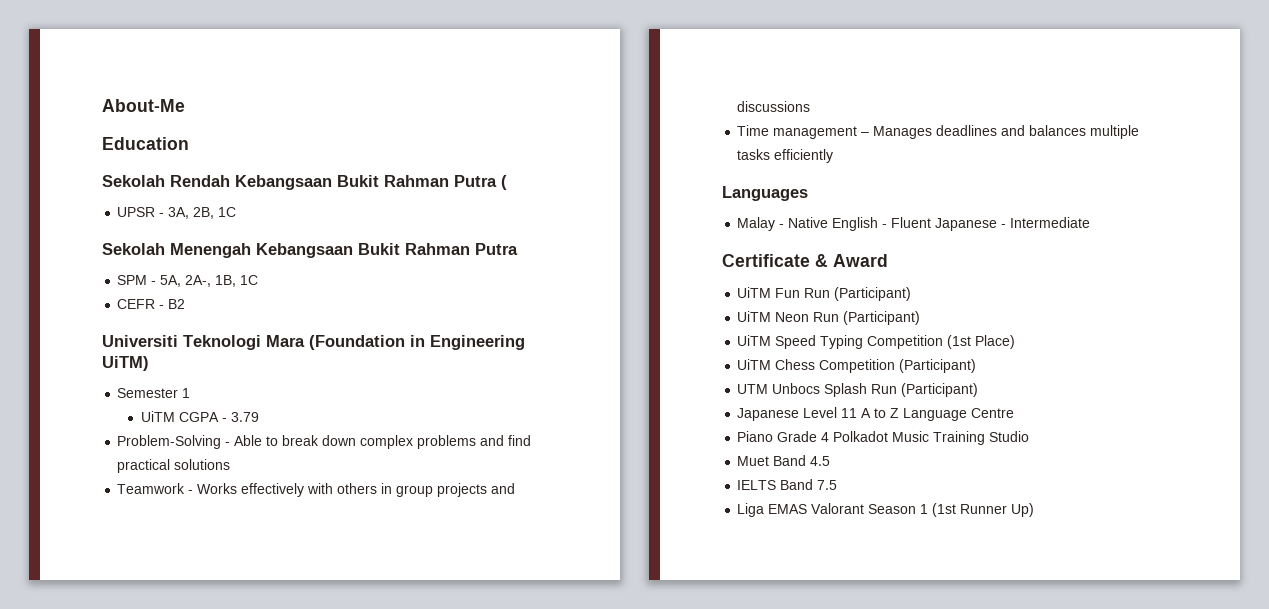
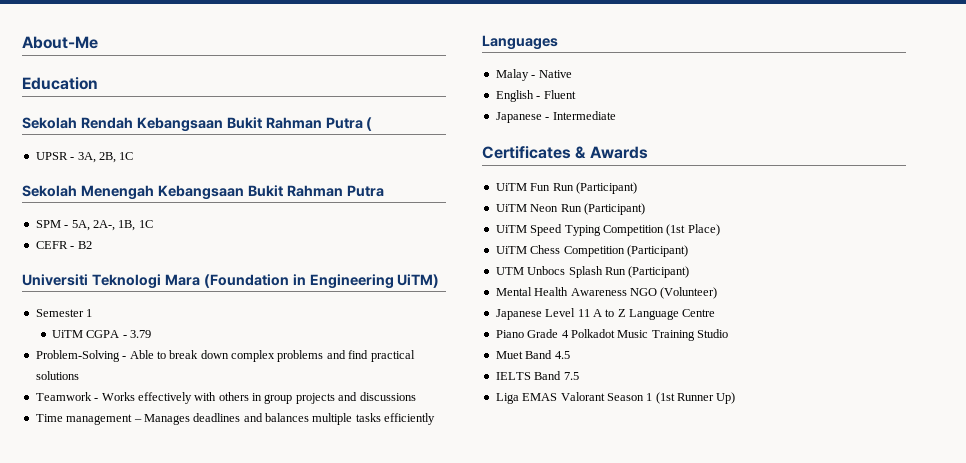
- Malay - Native English - Fluent Japanese - Intermediate
+ Malay - Native
+ English - Fluent
+ Japanese - Intermediate
- Certificate & Award
+ Certificates & Awards
+ Mental Health Awareness NGO (Volunteer)

